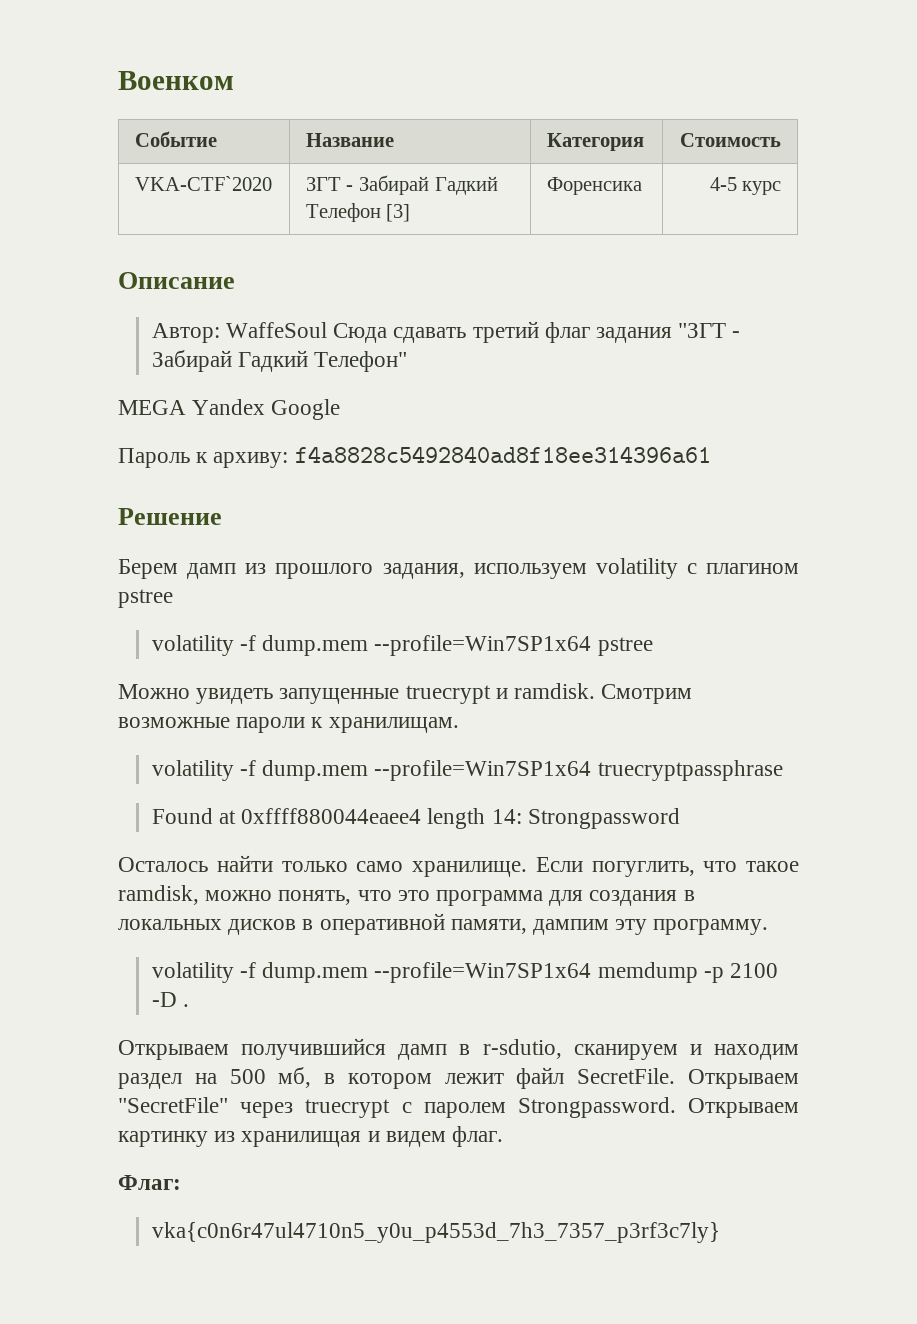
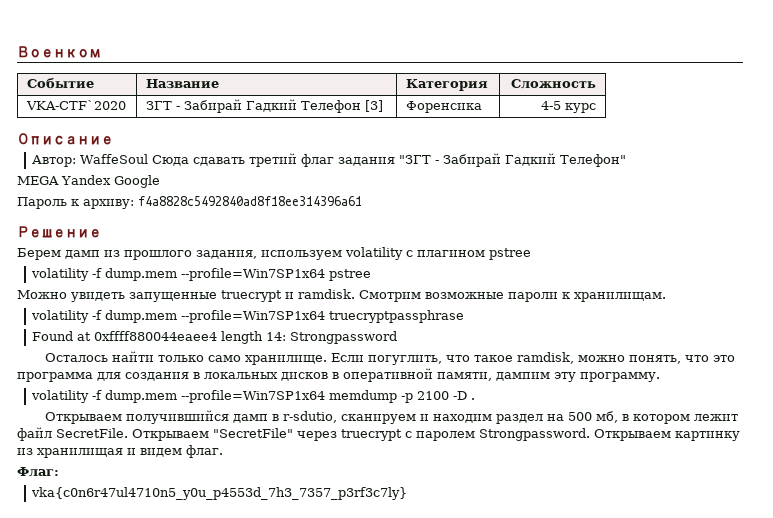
- Событие | Название | Категория | Стоимость
+ Событие | Название | Категория | Сложность

